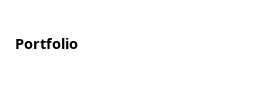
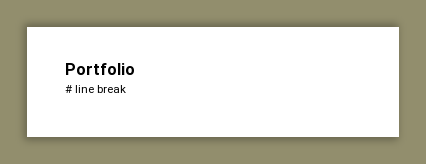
+ # line break

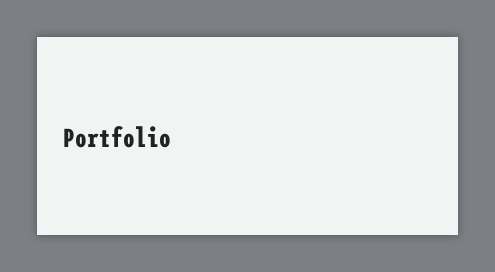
- # line break

